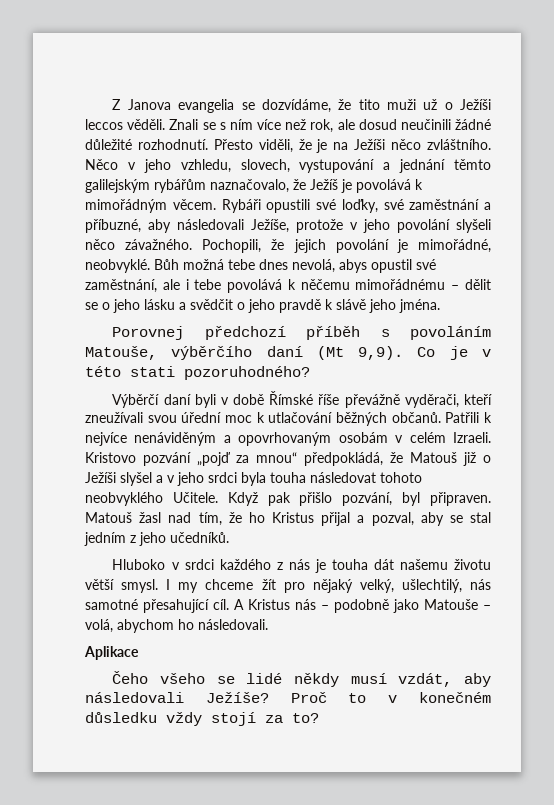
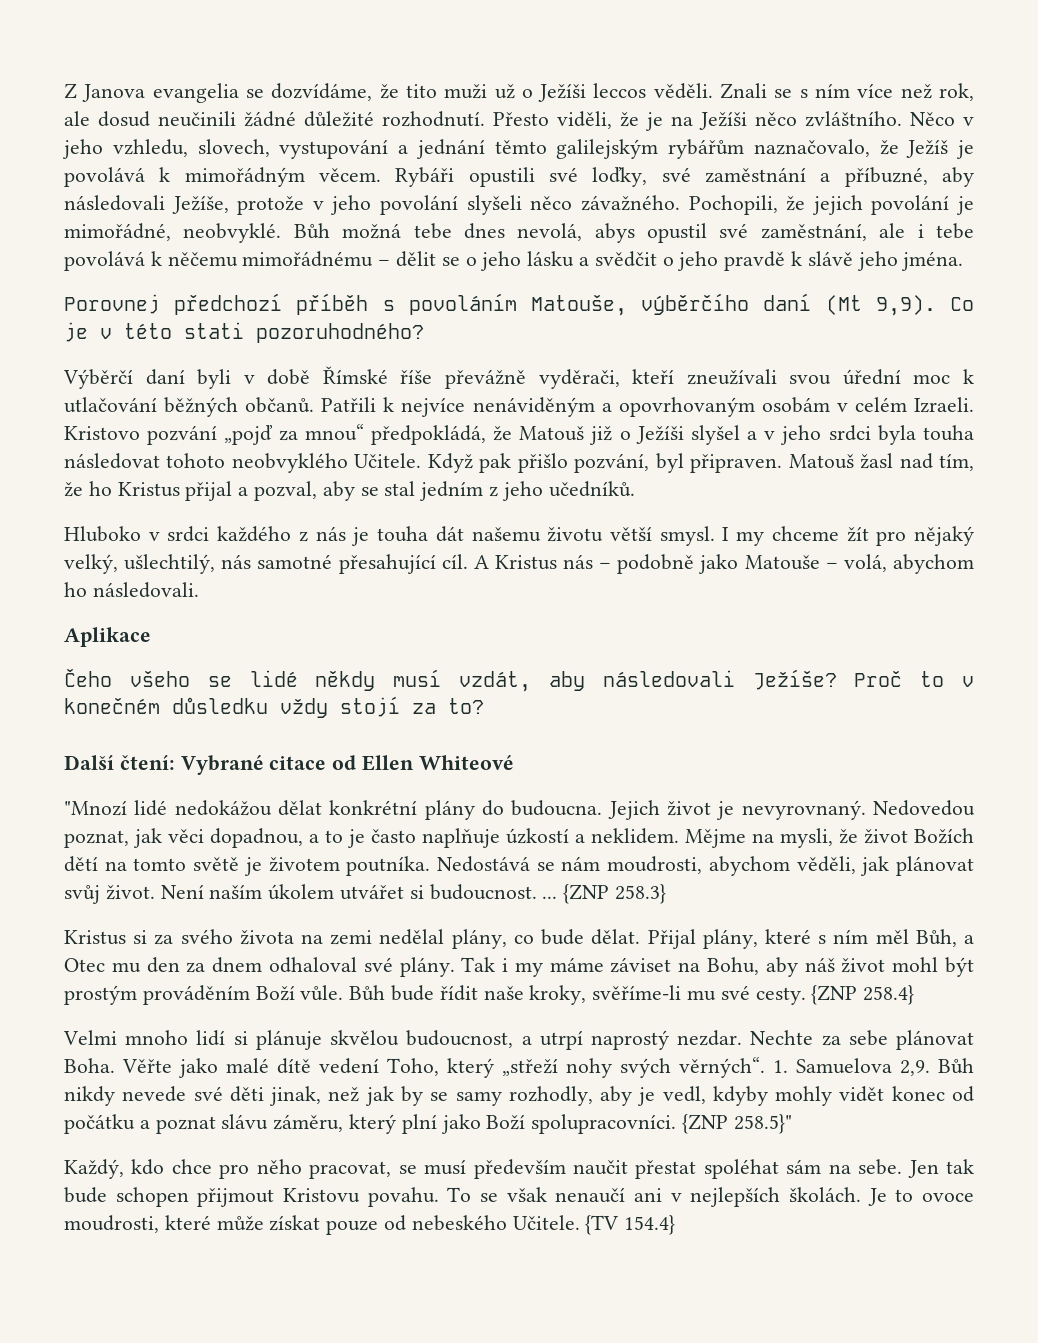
+ Další čtení: Vybrané citace od Ellen Whiteové
+ "Mnozí lidé nedokážou dělat konkrétní plány do budoucna. Jejich život je nevyrovnaný. Nedovedou poznat, jak věci dopadnou, a to je často naplňuje úzkostí a neklidem. Mějme na mysli, že život Božích dětí na tomto světě je životem poutníka. Nedostává se nám moudrosti, abychom věděli, jak plánovat svůj život. Není naším úkolem utvářet si budoucnost. ... {ZNP 258.3}
+ Kristus si za svého života na zemi nedělal plány, co bude dělat. Přijal plány, které s ním měl Bůh, a Otec mu den za dnem odhaloval své plány. Tak i my máme záviset na Bohu, aby náš život mohl být prostým prováděním Boží vůle. Bůh bude řídit naše kroky, svěříme-li mu své cesty. {ZNP 258.4}
+ Velmi mnoho lidí si plánuje skvělou budoucnost, a utrpí naprostý nezdar. Nechte za sebe plánovat Boha. Věřte jako malé dítě vedení Toho, který „střeží nohy svých věrných“. 1. Samuelova 2,9. Bůh nikdy nevede své děti jinak, než jak by se samy rozhodly, aby je vedl, kdyby mohly vidět konec od počátku a poznat slávu záměru, který plní jako Boží spolupracovníci. {ZNP 258.5}"
+ Každý, kdo chce pro něho pracovat, se musí především naučit přestat spoléhat sám na sebe. Jen tak bude schopen přijmout Kristovu povahu. To se však nenaučí ani v nejlepších školách. Je to ovoce moudrosti, které může získat pouze od nebeského Učitele. {TV 154.4}

